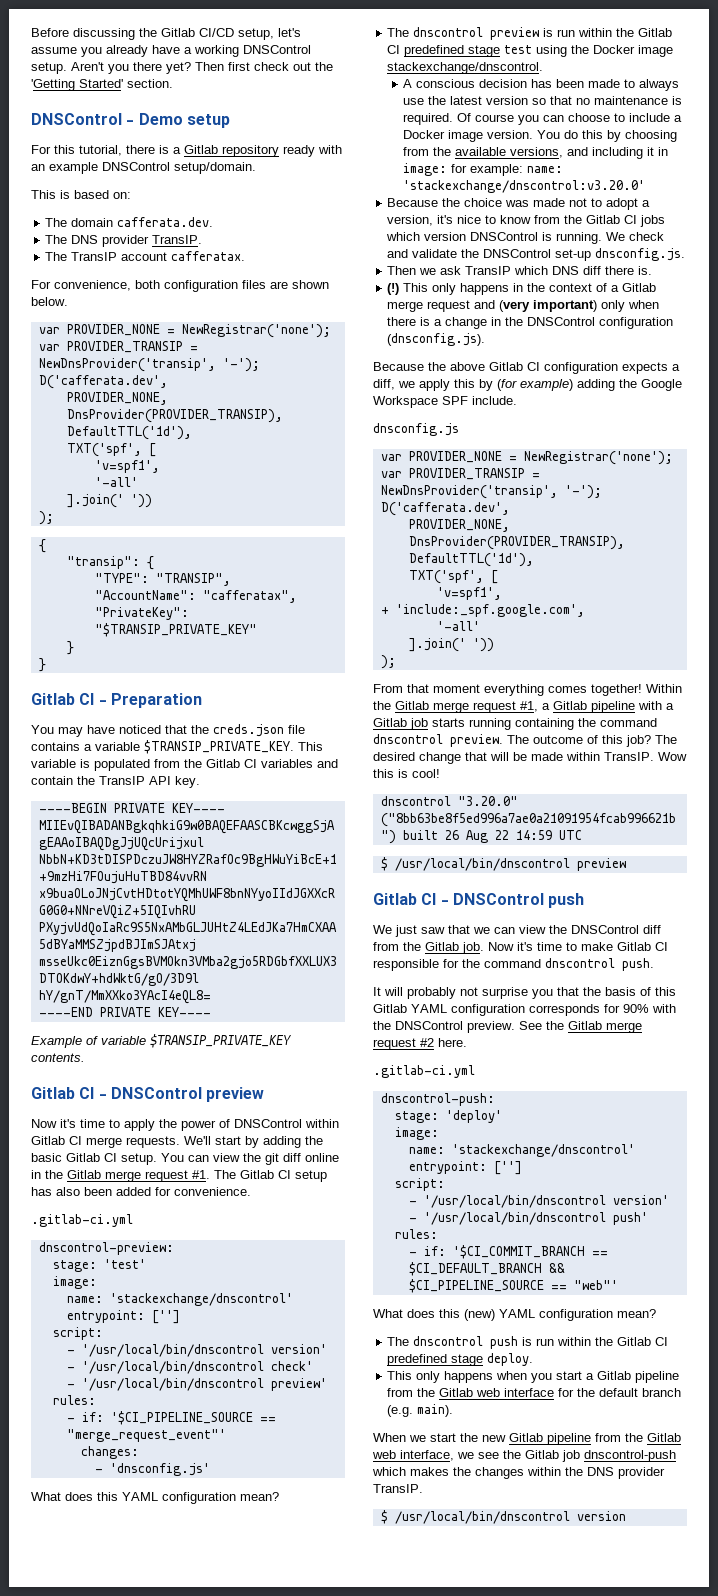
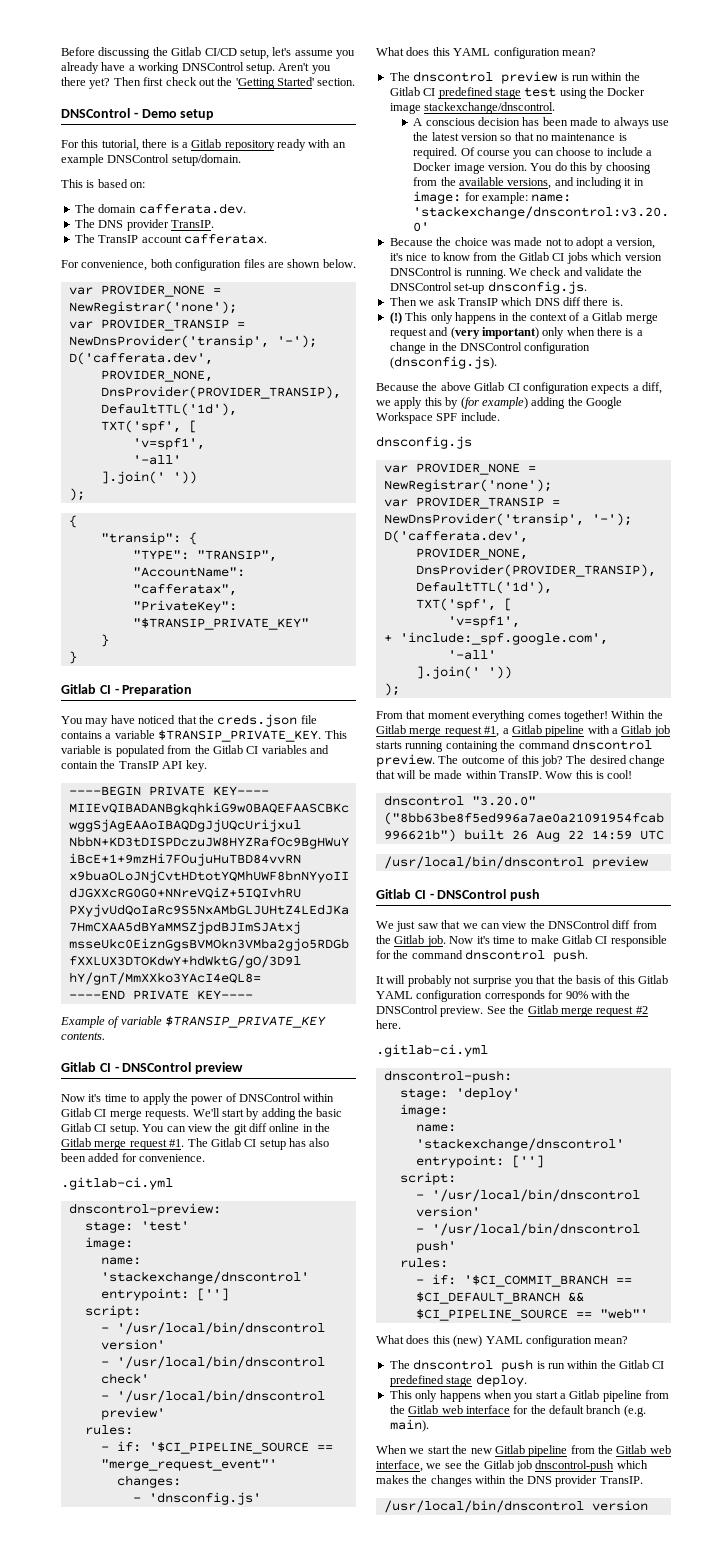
- $ /usr/local/bin/dnscontrol preview
+ /usr/local/bin/dnscontrol preview
- $ /usr/local/bin/dnscontrol version
+ /usr/local/bin/dnscontrol version

